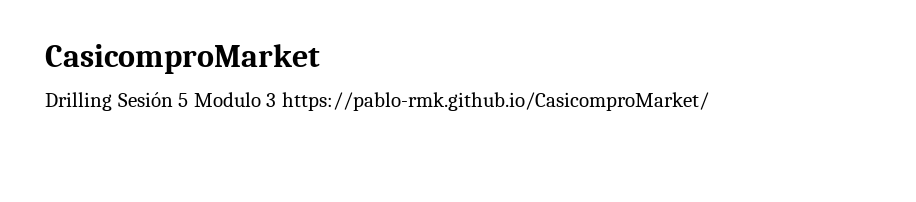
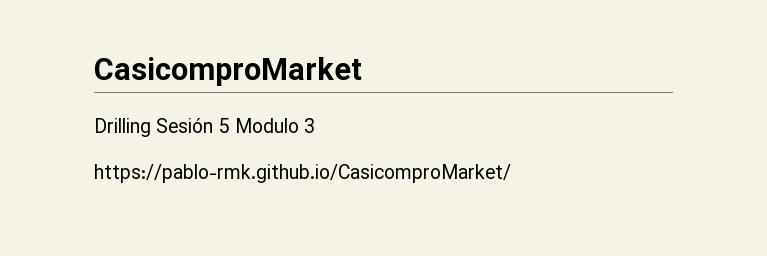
- Drilling Sesión 5 Modulo 3 https://pablo-rmk.github.io/CasicomproMarket/
+ Drilling Sesión 5 Modulo 3
+ https://pablo-rmk.github.io/CasicomproMarket/

